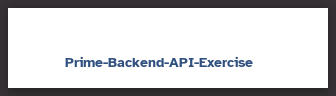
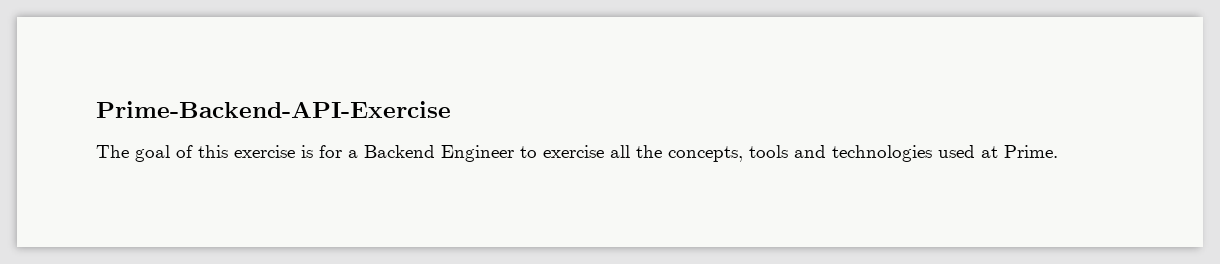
+ The goal of this exercise is for a Backend Engineer to exercise all the concepts, tools and technologies used at Prime.

